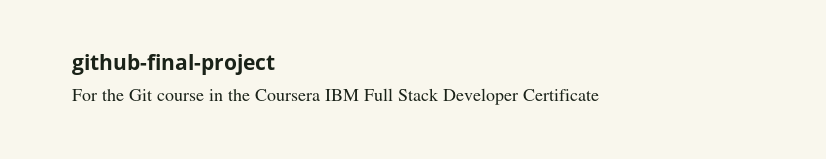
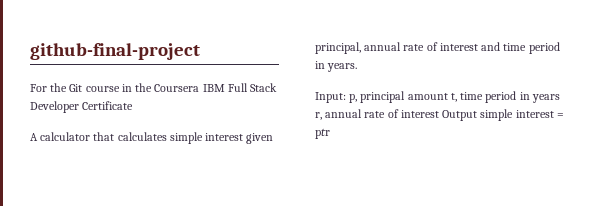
+ A calculator that calculates simple interest given principal, annual rate of interest and time period in years.
+ Input: p, principal amount t, time period in years r, annual rate of interest Output simple interest = ptr

